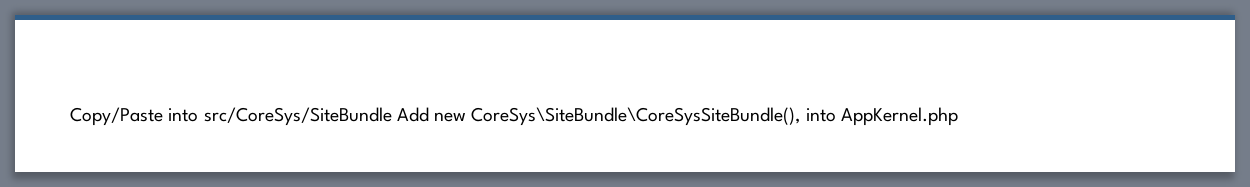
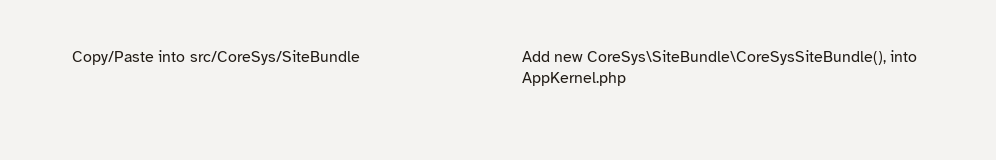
- Copy/Paste into src/CoreSys/SiteBundle Add new CoreSys\SiteBundle\CoreSysSiteBundle(), into AppKernel.php
+ Copy/Paste into src/CoreSys/SiteBundle
+ Add new CoreSys\SiteBundle\CoreSysSiteBundle(), into AppKernel.php

